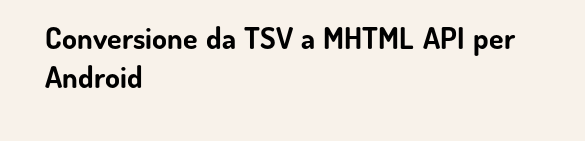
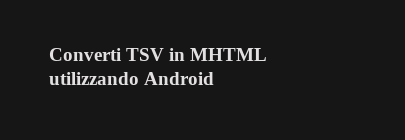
- Conversione da TSV a MHTML API per Android
+ Converti TSV in MHTML utilizzando Android

